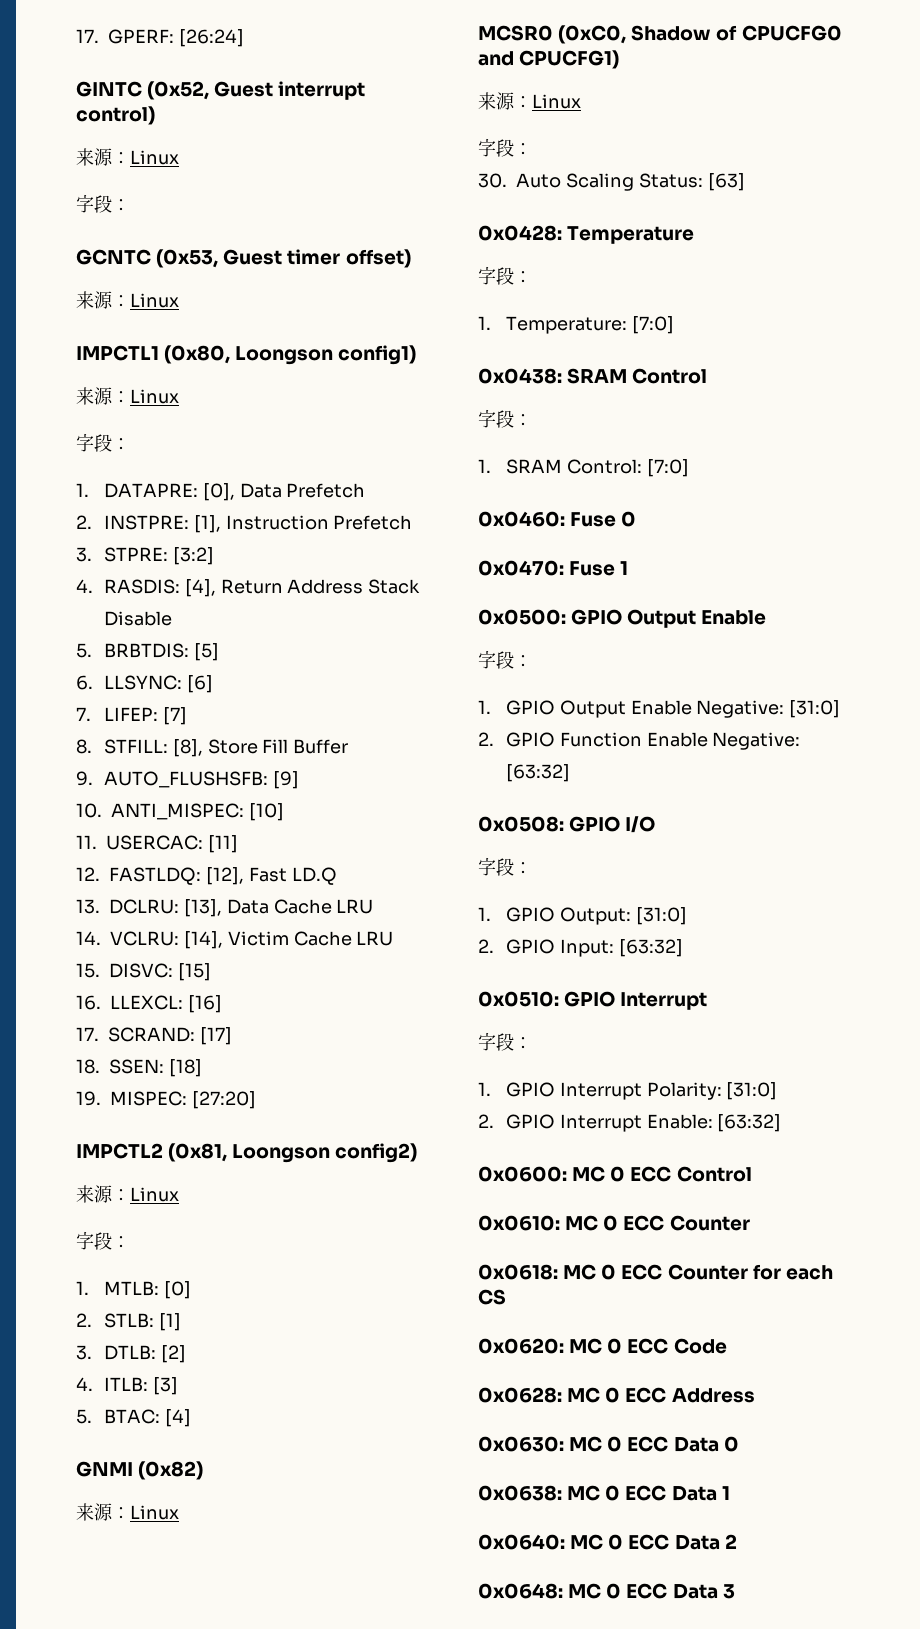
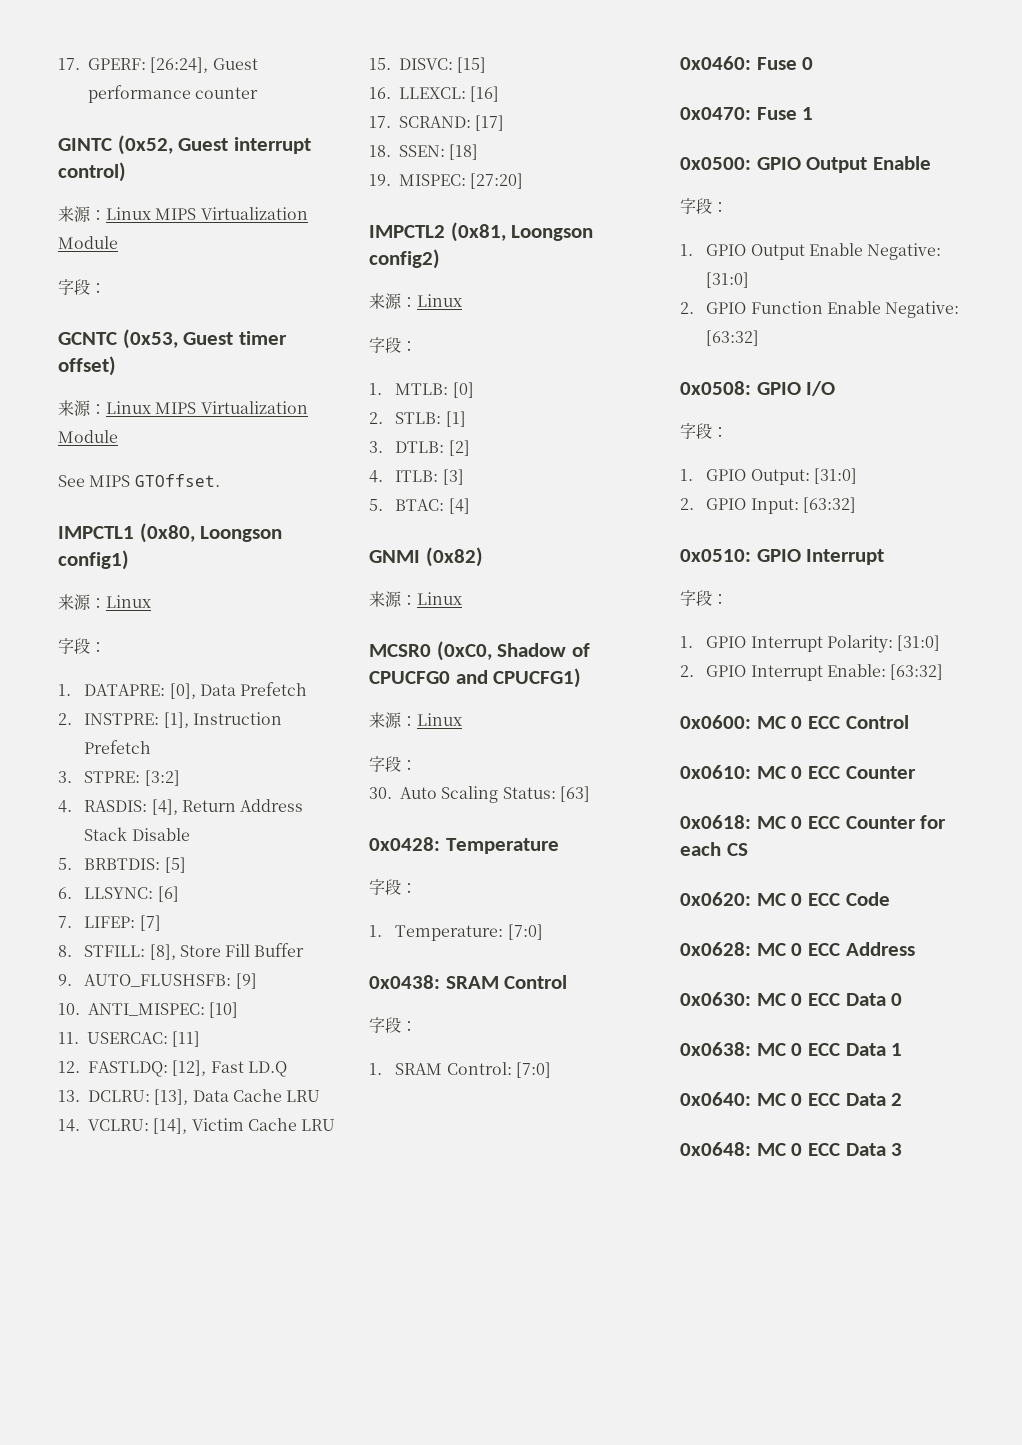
- 17. GPERF: [26:24]
+ 17. GPERF: [26:24], Guest performance counter
  GINTC (0x52, Guest interrupt control)
- 来源：Linux
+ 来源：Linux MIPS Virtualization Module
  GCNTC (0x53, Guest timer offset)
- 来源：Linux
+ 来源：Linux MIPS Virtualization Module
+ See MIPS GTOffset.

